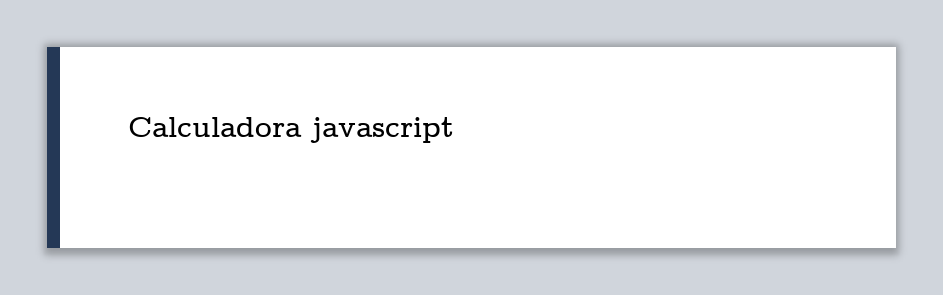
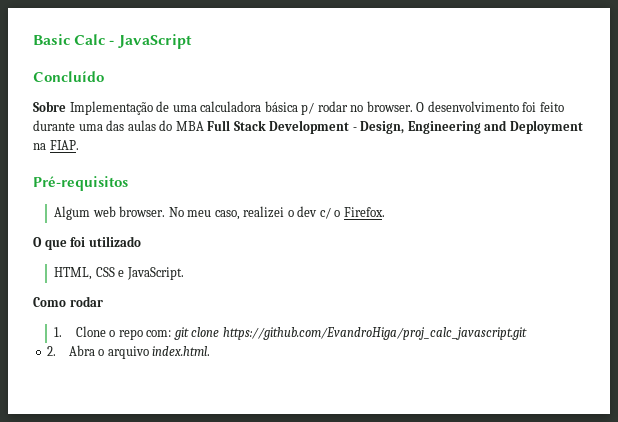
- Calculadora javascript
+ Basic Calc - JavaScript
+ Concluído
+ Sobre Implementação de uma calculadora básica p/ rodar no browser. O desenvolvimento foi feito durante uma das aulas do MBA Full Stack Development - Design, Engineering and Deployment na FIAP.
+ Pré-requisitos
+ Algum web browser. No meu caso, realizei o dev c/ o Firefox.
+ O que foi utilizado
+ HTML, CSS e JavaScript.
+ Como rodar
+ 1. Clone o repo com: git clone https://github.com/EvandroHiga/proj_calc_javascript.git
+ 2. Abra o arquivo index.html.

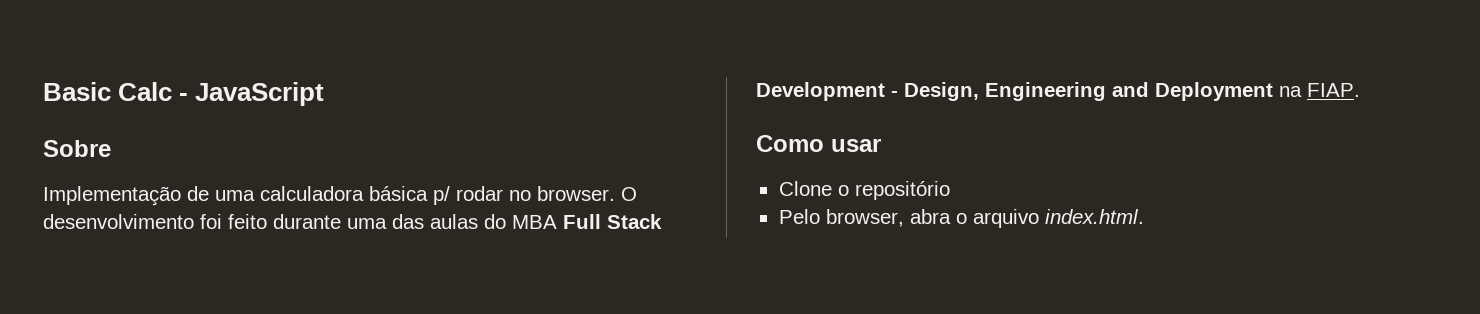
- Concluído
- Sobre Implementação de uma calculadora básica p/ rodar no browser.
+ Sobre
+ Implementação de uma calculadora básica p/ rodar no browser.
- Pré-requisitos
- Algum web browser. No meu caso, realizei o dev c/ o Firefox.
- O que foi utilizado
- HTML, CSS e JavaScript.
- Como rodar
- 1. Clone o repo com: git clone https://github.com/EvandroHiga/proj_calc_javascript.git
- 2. Abra o arquivo index.html.
+ Como usar
+ Clone o repositório
+ Pelo browser, abra o arquivo index.html.

